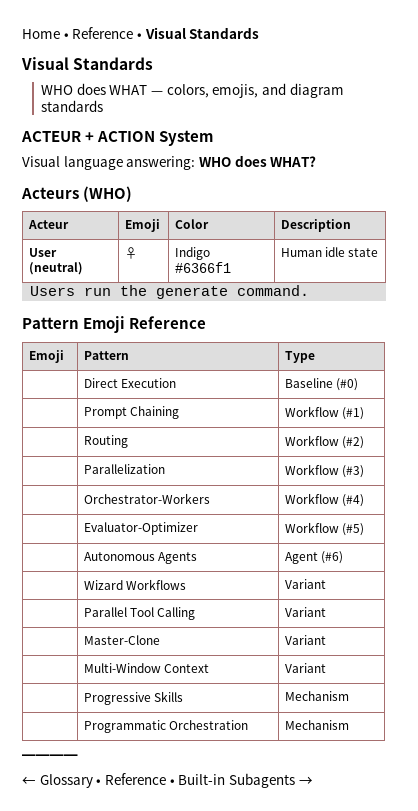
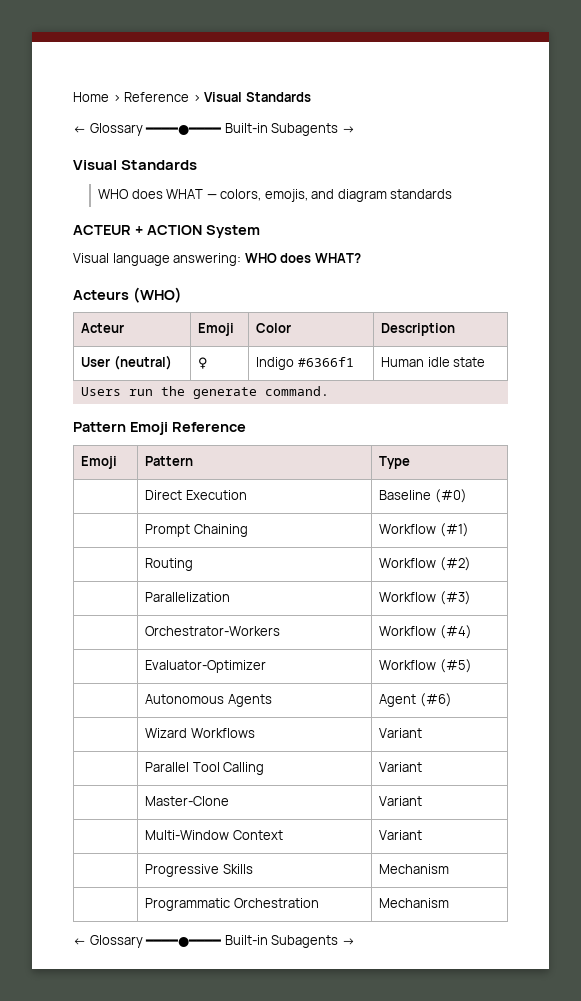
- Home • Reference • Visual Standards
+ Home › Reference › Visual Standards
+ ← Glossary ━━━━●━━━━ Built-in Subagents →
  | Programmatic Orchestration | Mechanism
- ━━━━
- ← Glossary • Reference • Built-in Subagents →
+ ← Glossary ━━━━●━━━━ Built-in Subagents →

